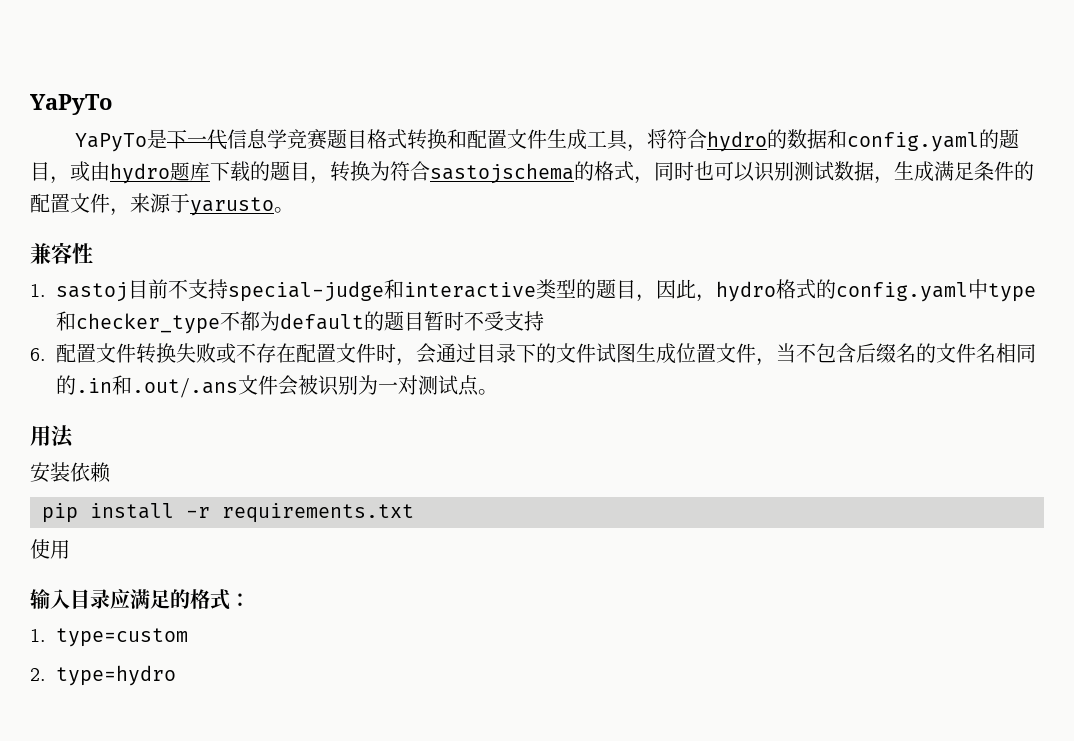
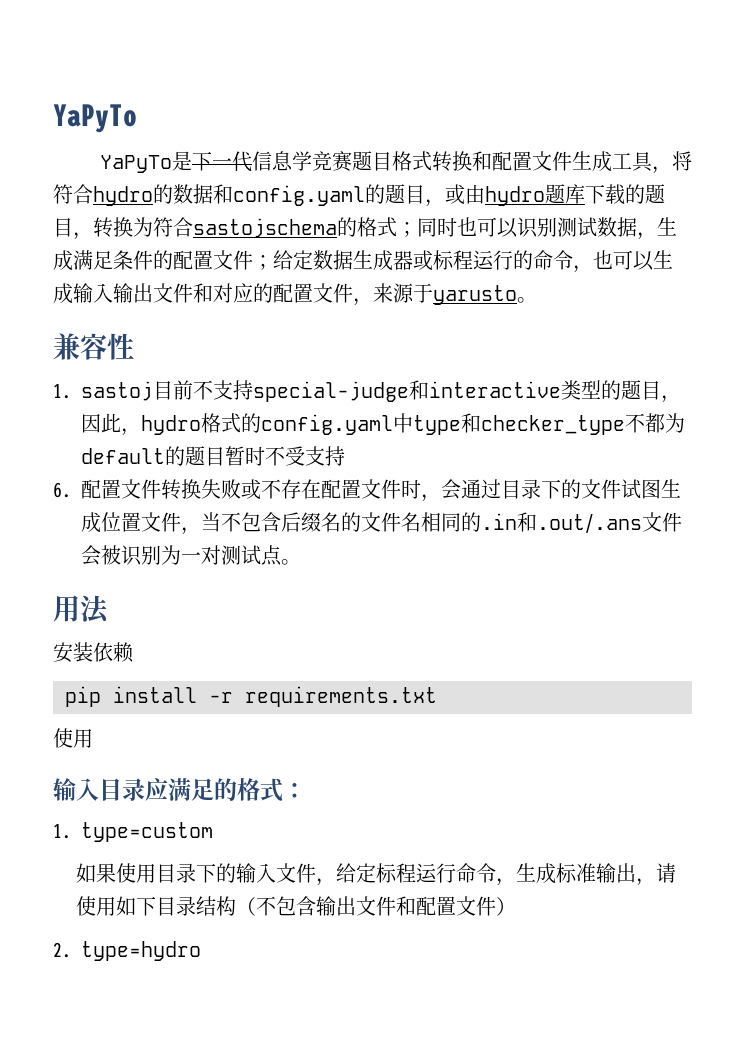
- YaPyTo是下一代信息学竞赛题目格式转换和配置文件生成工具，将符合hydro的数据和config.yaml的题目，或由hydro题库下载的题目，转换为符合sastojschema的格式，同时也可以识别测试数据，生成满足条件的配置文件，来源于yarusto。
+ YaPyTo是下一代信息学竞赛题目格式转换和配置文件生成工具，将符合hydro的数据和config.yaml的题目，或由hydro题库下载的题目，转换为符合sastojschema的格式；同时也可以识别测试数据，生成满足条件的配置文件；给定数据生成器或标程运行的命令，也可以生成输入输出文件和对应的配置文件，来源于yarusto。
+ 如果使用目录下的输入文件，给定标程运行命令，生成标准输出，请使用如下目录结构（不包含输出文件和配置文件）

